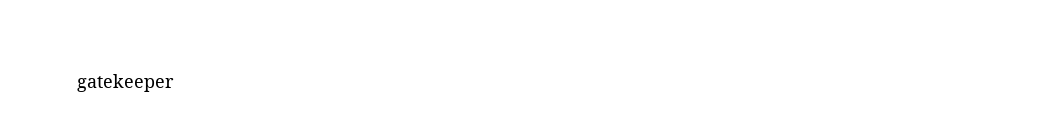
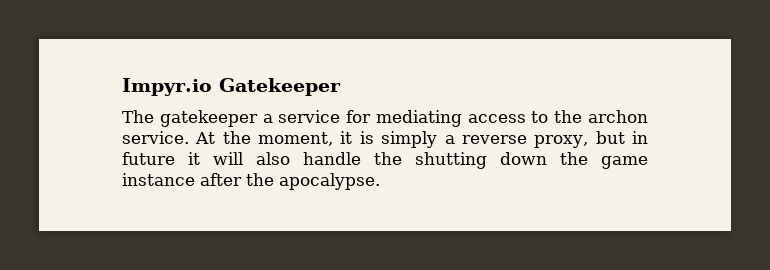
- gatekeeper
+ Impyr.io Gatekeeper
+ The gatekeeper a service for mediating access to the archon service. At the moment, it is simply a reverse proxy, but in future it will also handle the shutting down the game instance after the apocalypse.

